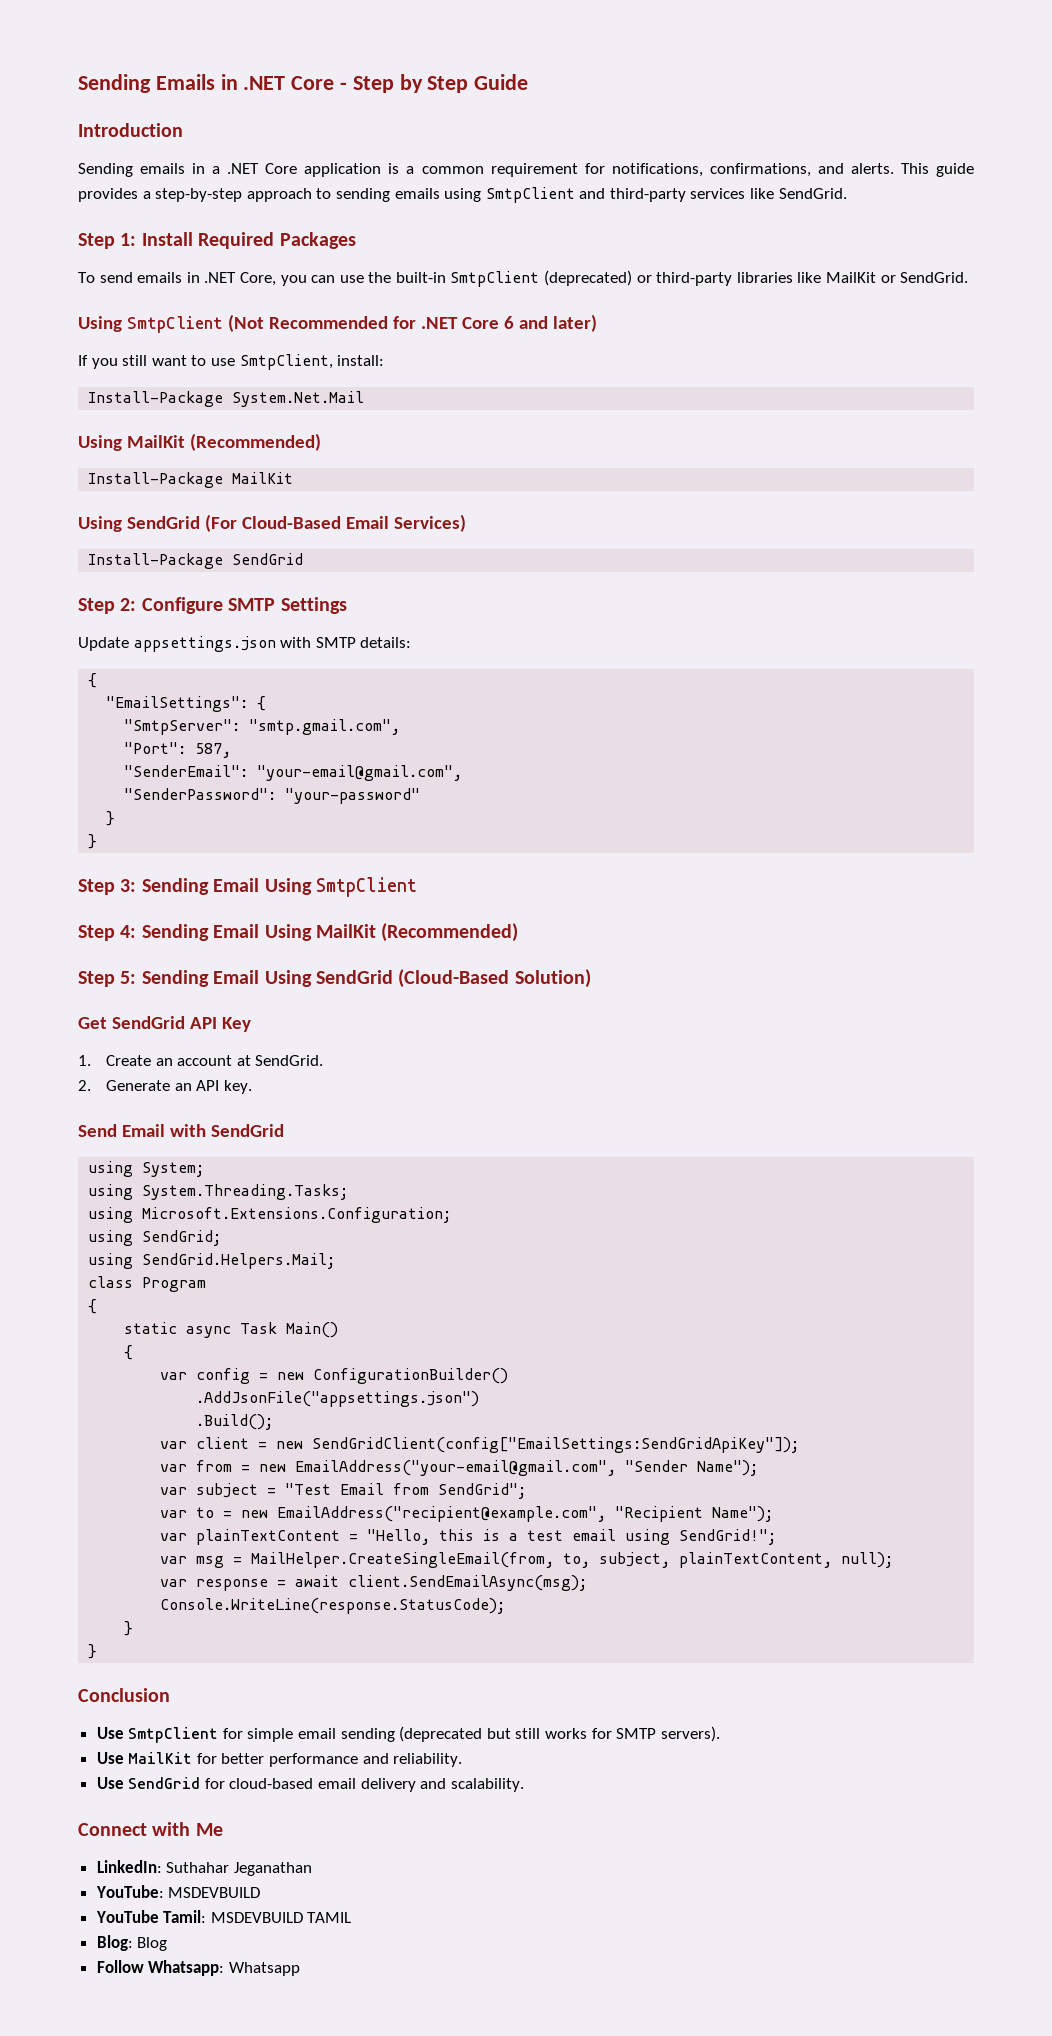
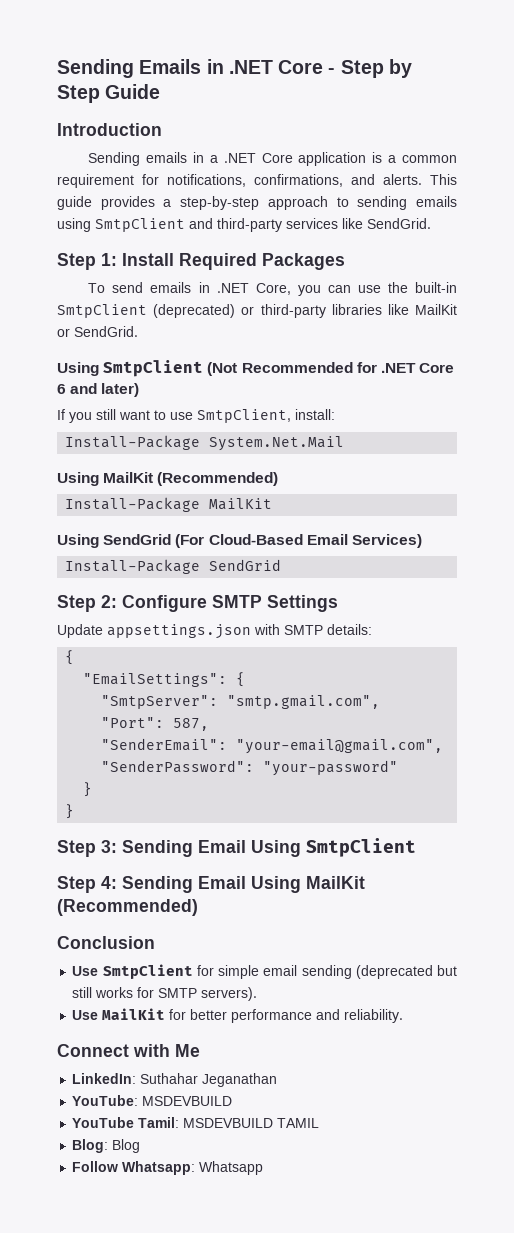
- Step 5: Sending Email Using SendGrid (Cloud-Based Solution)
- Get SendGrid API Key
- 1. Create an account at SendGrid.
- 2. Generate an API key.
- Send Email with SendGrid
- using System;
- using System.Threading.Tasks;
- using Microsoft.Extensions.Configuration;
- using SendGrid;
- using SendGrid.Helpers.Mail;
- class Program
- {
- static async Task Main()
- {
- var config = new ConfigurationBuilder()
- .AddJsonFile("appsettings.json")
- .Build();
- var client = new SendGridClient(config["EmailSettings:SendGridApiKey"]);
- var from = new EmailAddress("your-email@gmail.com", "Sender Name");
- var subject = "Test Email from SendGrid";
- var to = new EmailAddress("recipient@example.com", "Recipient Name");
- var plainTextContent = "Hello, this is a test email using SendGrid!";
- var msg = MailHelper.CreateSingleEmail(from, to, subject, plainTextContent, null);
- var response = await client.SendEmailAsync(msg);
- Console.WriteLine(response.StatusCode);
- }
- }
- Use SendGrid for cloud-based email delivery and scalability.

